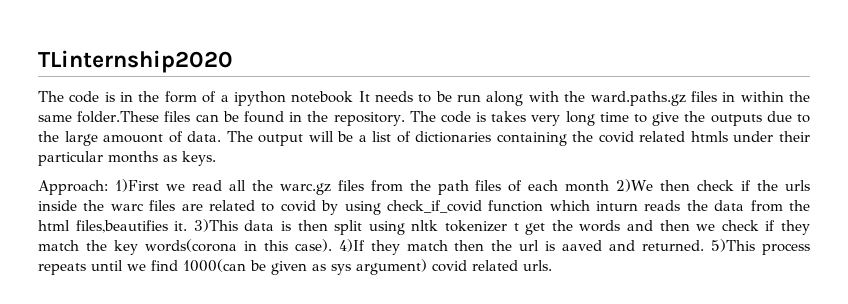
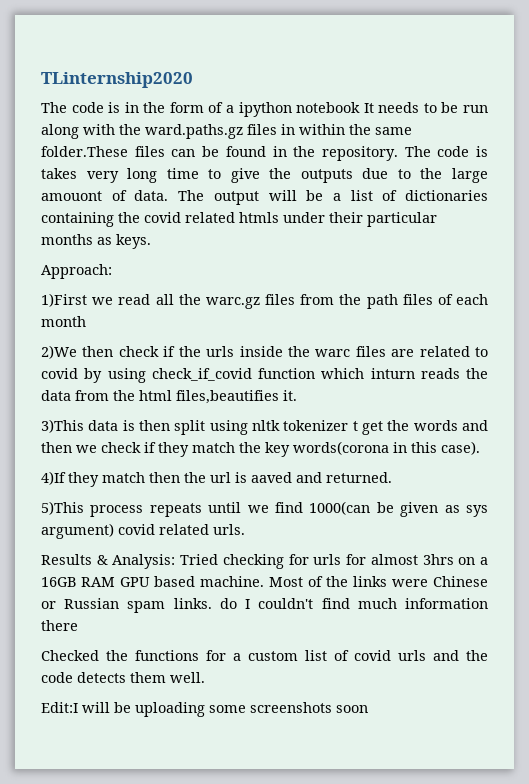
- Approach: 1)First we read all the warc.gz files from the path files of each month 2)We then check if the urls inside the warc files are related to covid by using check_if_covid function which inturn reads the data from the html files,beautifies it. 3)This data is then split using nltk tokenizer t get the words and then we check if they match the key words(corona in this case). 4)If they match then the url is aaved and returned. 5)This process repeats until we find 1000(can be given as sys argument) covid related urls.
+ Approach:
+ 1)First we read all the warc.gz files from the path files of each month
+ 2)We then check if the urls inside the warc files are related to covid by using check_if_covid function which inturn reads the data from the html files,beautifies it.
+ 3)This data is then split using nltk tokenizer t get the words and then we check if they match the key words(corona in this case).
+ 4)If they match then the url is aaved and returned.
+ 5)This process repeats until we find 1000(can be given as sys argument) covid related urls.
+ Results & Analysis: Tried checking for urls for almost 3hrs on a 16GB RAM GPU based machine. Most of the links were Chinese or Russian spam links. do I couldn't find much information there
+ Checked the functions for a custom list of covid urls and the code detects them well.
+ Edit:I will be uploading some screenshots soon

